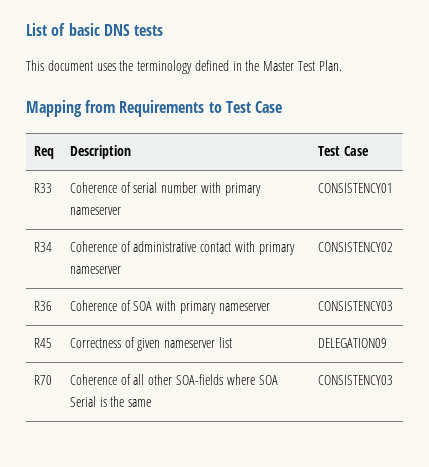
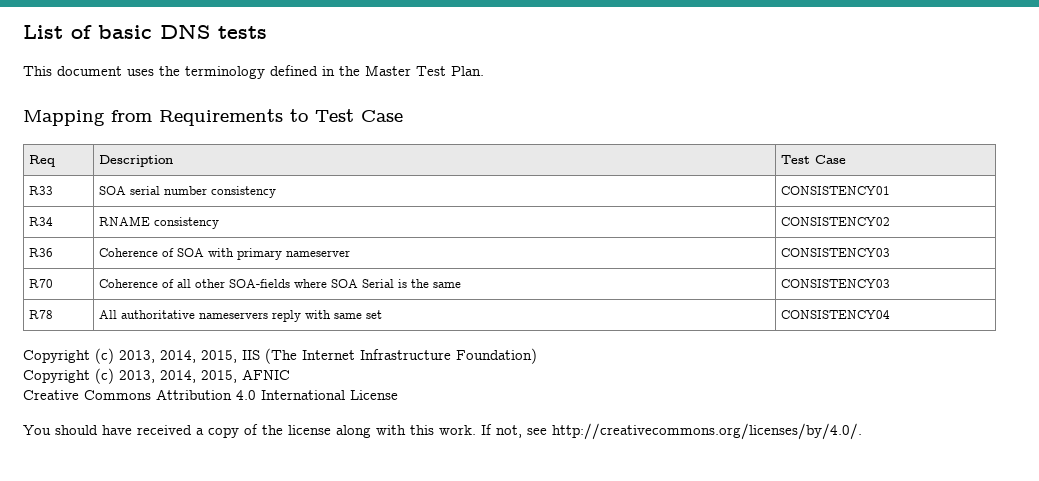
- R33 | Coherence of serial number with primary nameserver | CONSISTENCY01
- R34 | Coherence of administrative contact with primary nameserver | CONSISTENCY02
+ R33 | SOA serial number consistency | CONSISTENCY01
+ R34 | RNAME consistency | CONSISTENCY02
- R45 | Correctness of given nameserver list | DELEGATION09
+ R78 | All authoritative nameservers reply with same set | CONSISTENCY04
+ Copyright (c) 2013, 2014, 2015, IIS (The Internet Infrastructure Foundation)
+ Copyright (c) 2013, 2014, 2015, AFNIC
+ Creative Commons Attribution 4.0 International License
+ You should have received a copy of the license along with this work. If not, see http://creativecommons.org/licenses/by/4.0/.

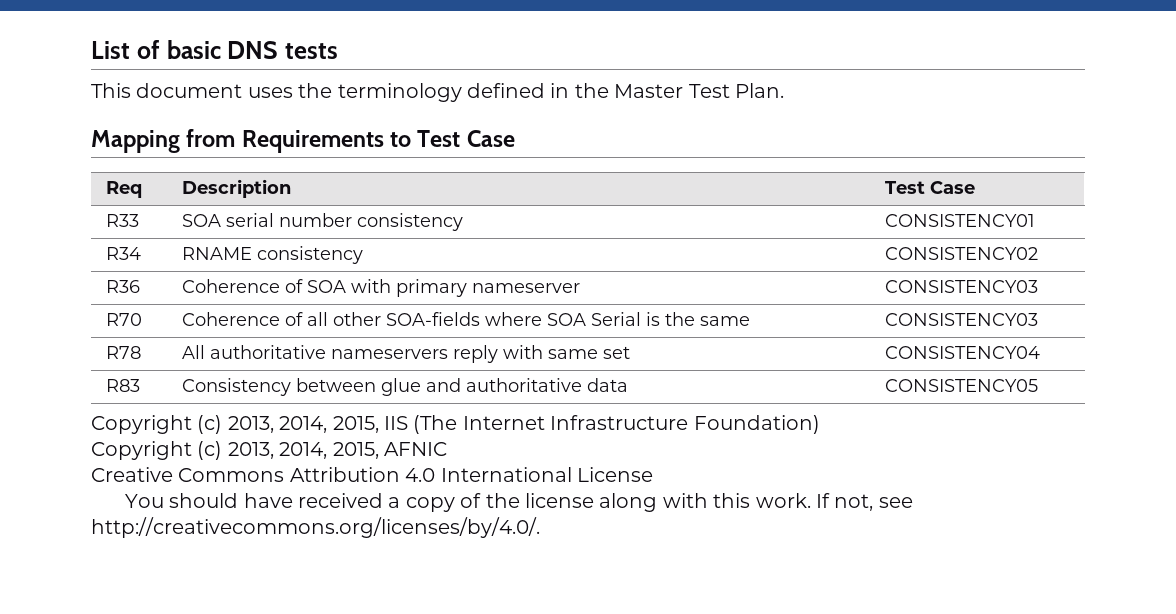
+ R83 | Consistency between glue and authoritative data | CONSISTENCY05

